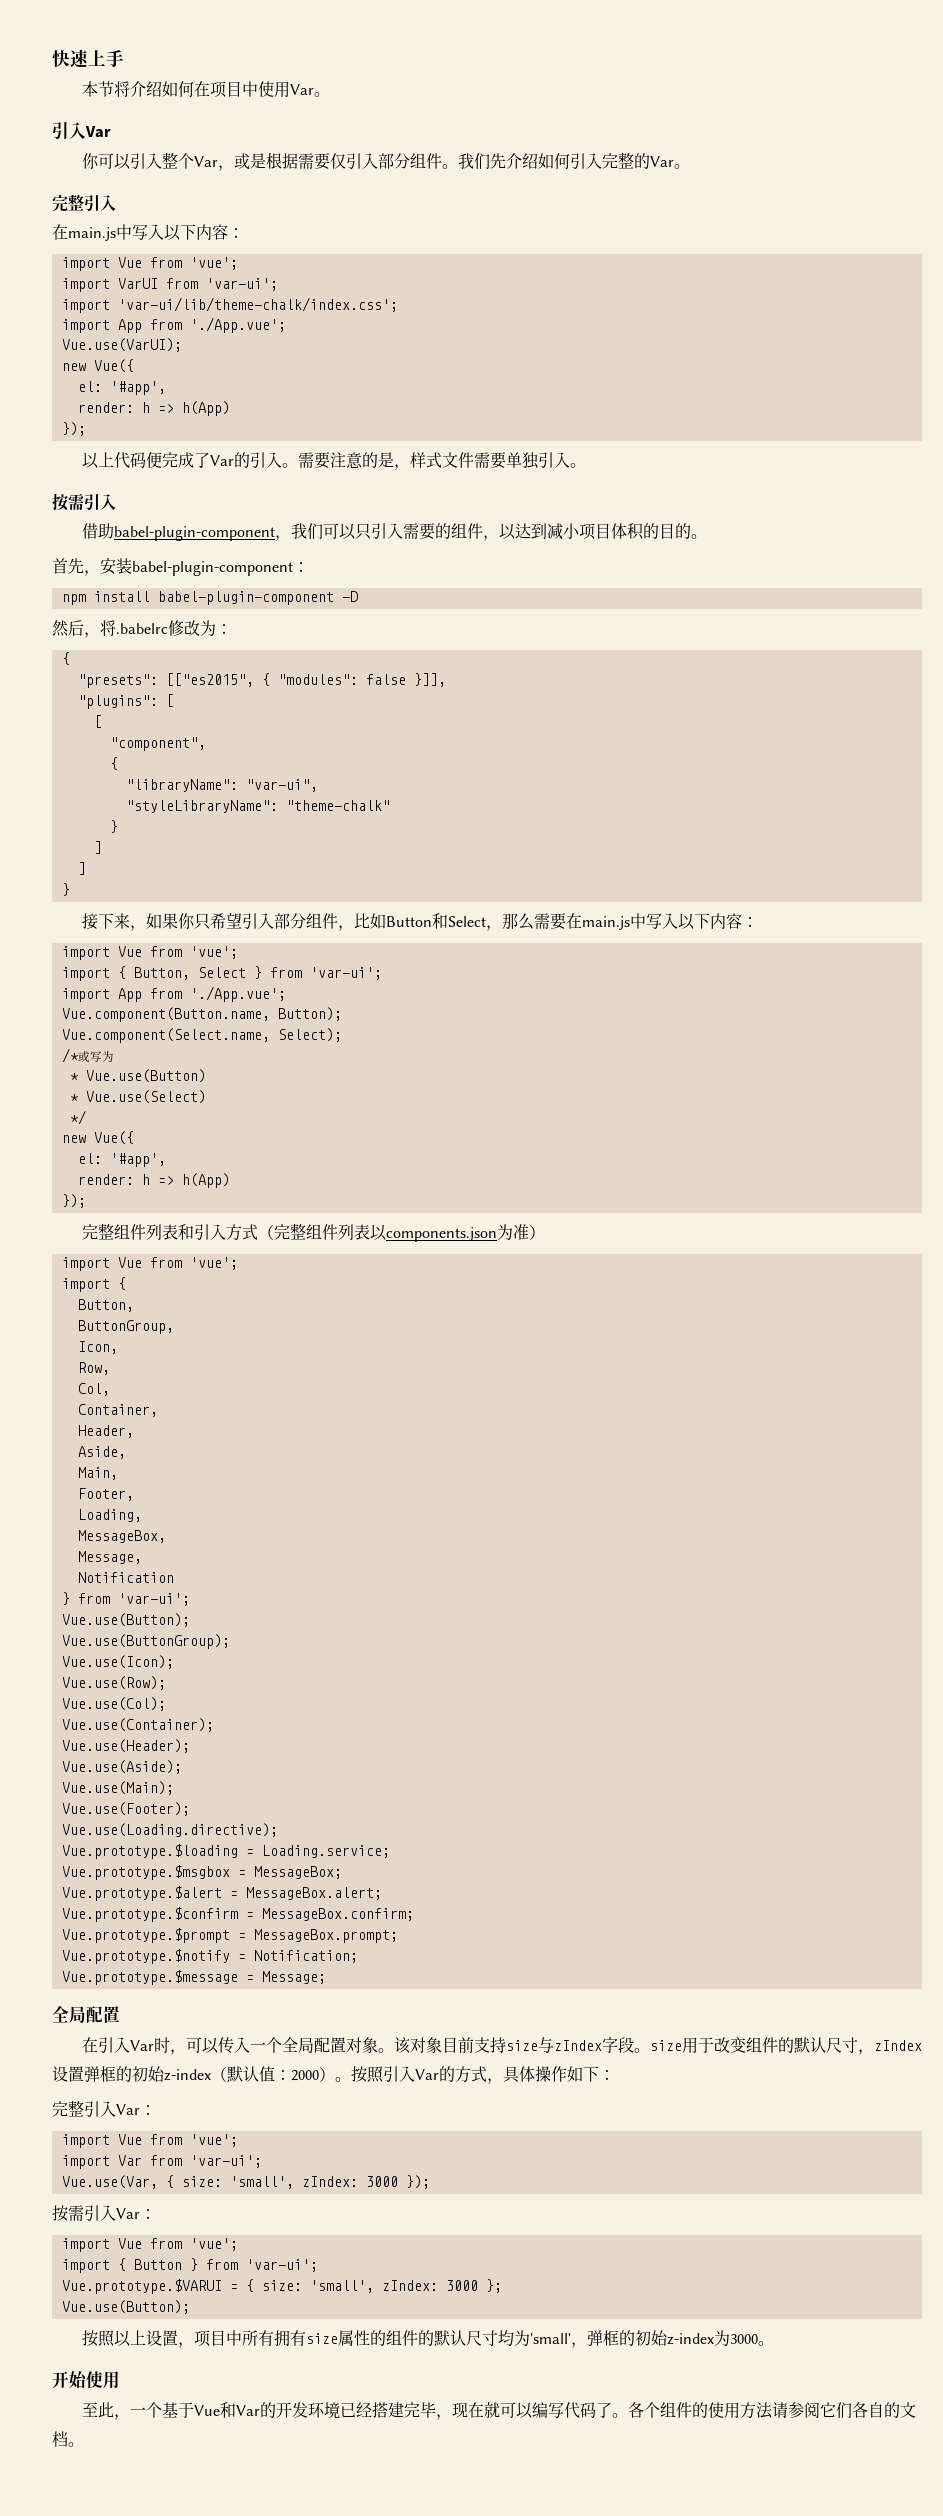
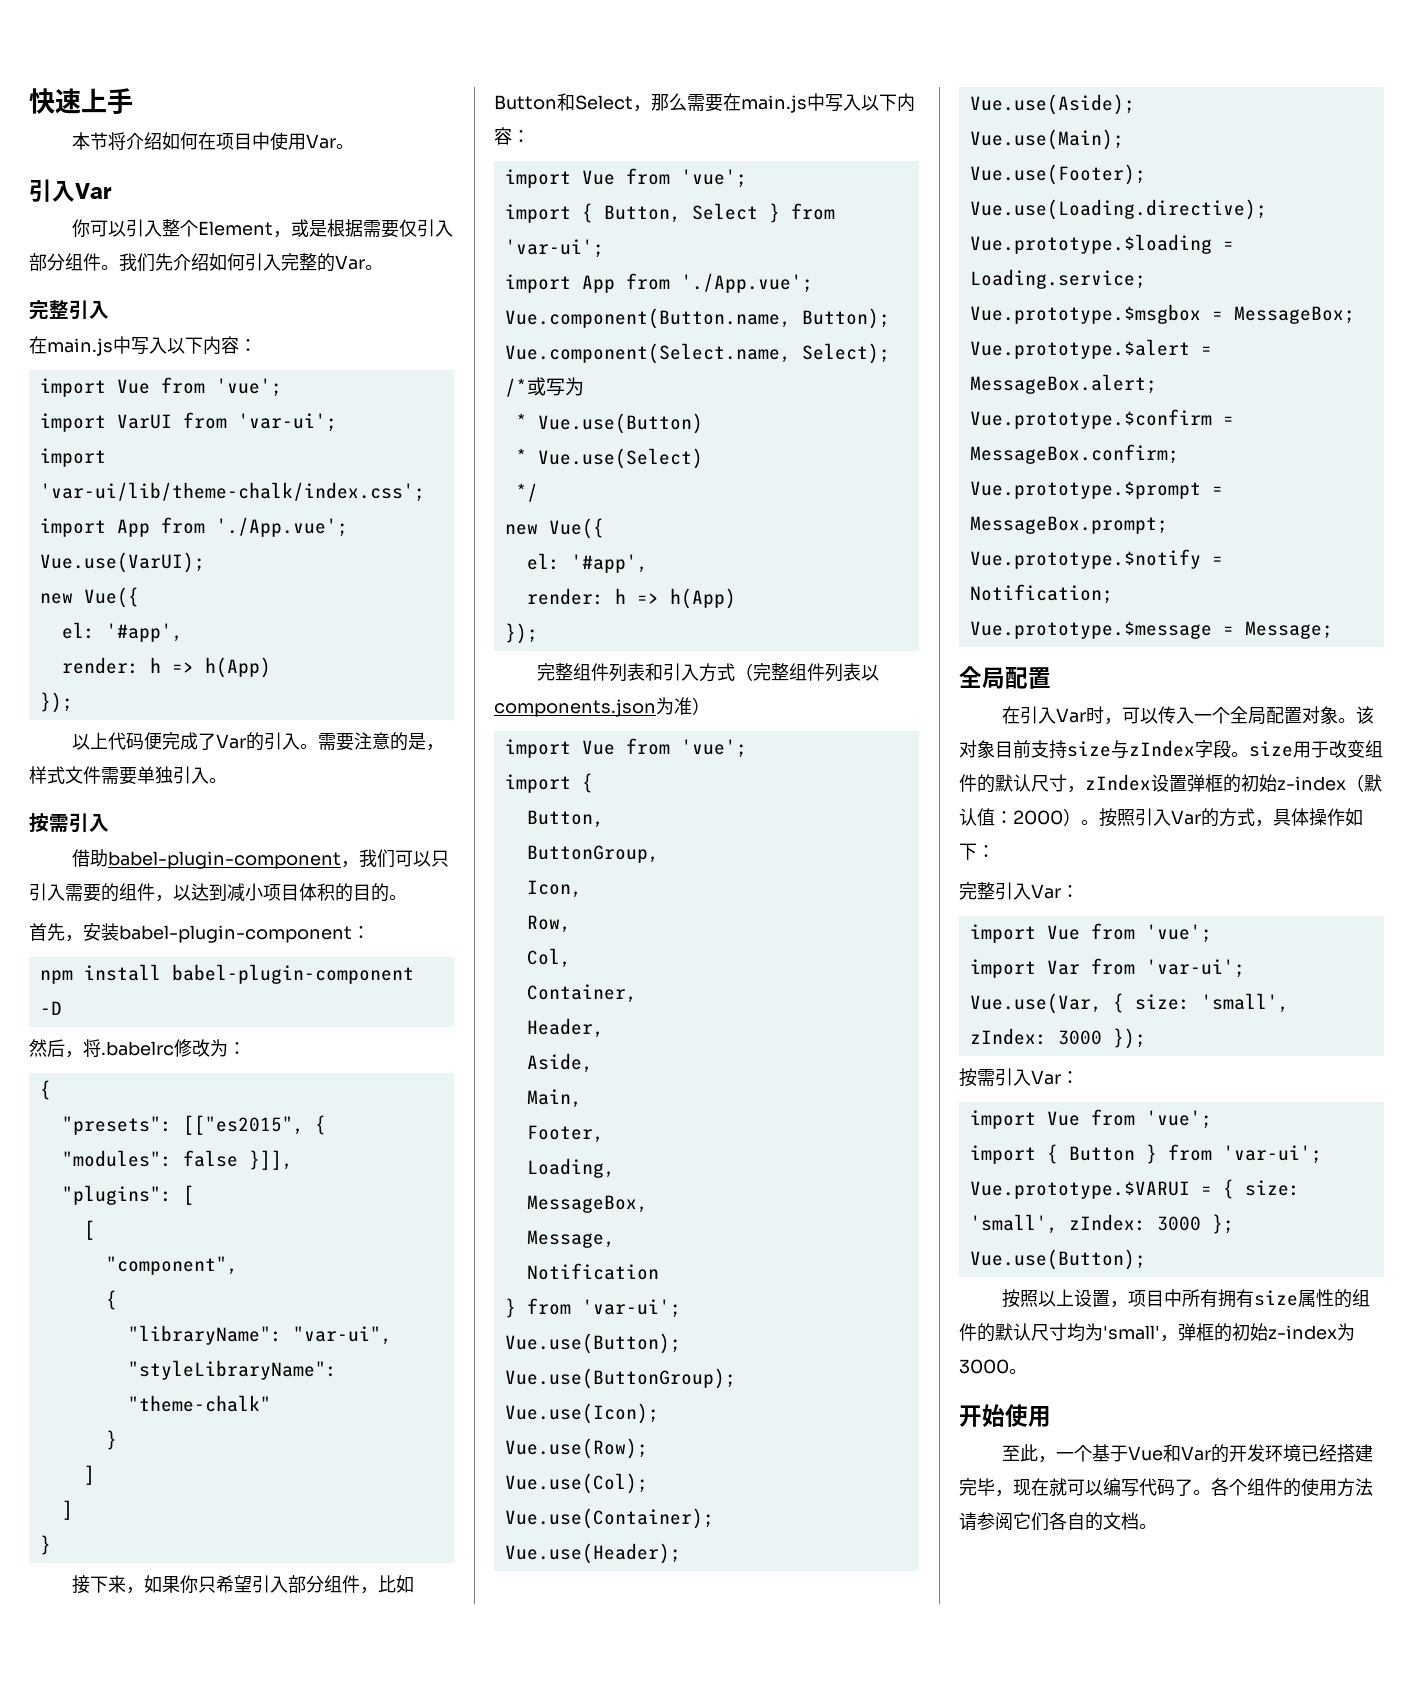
- 你可以引入整个Var，或是根据需要仅引入部分组件。
+ 你可以引入整个Element，或是根据需要仅引入部分组件。

